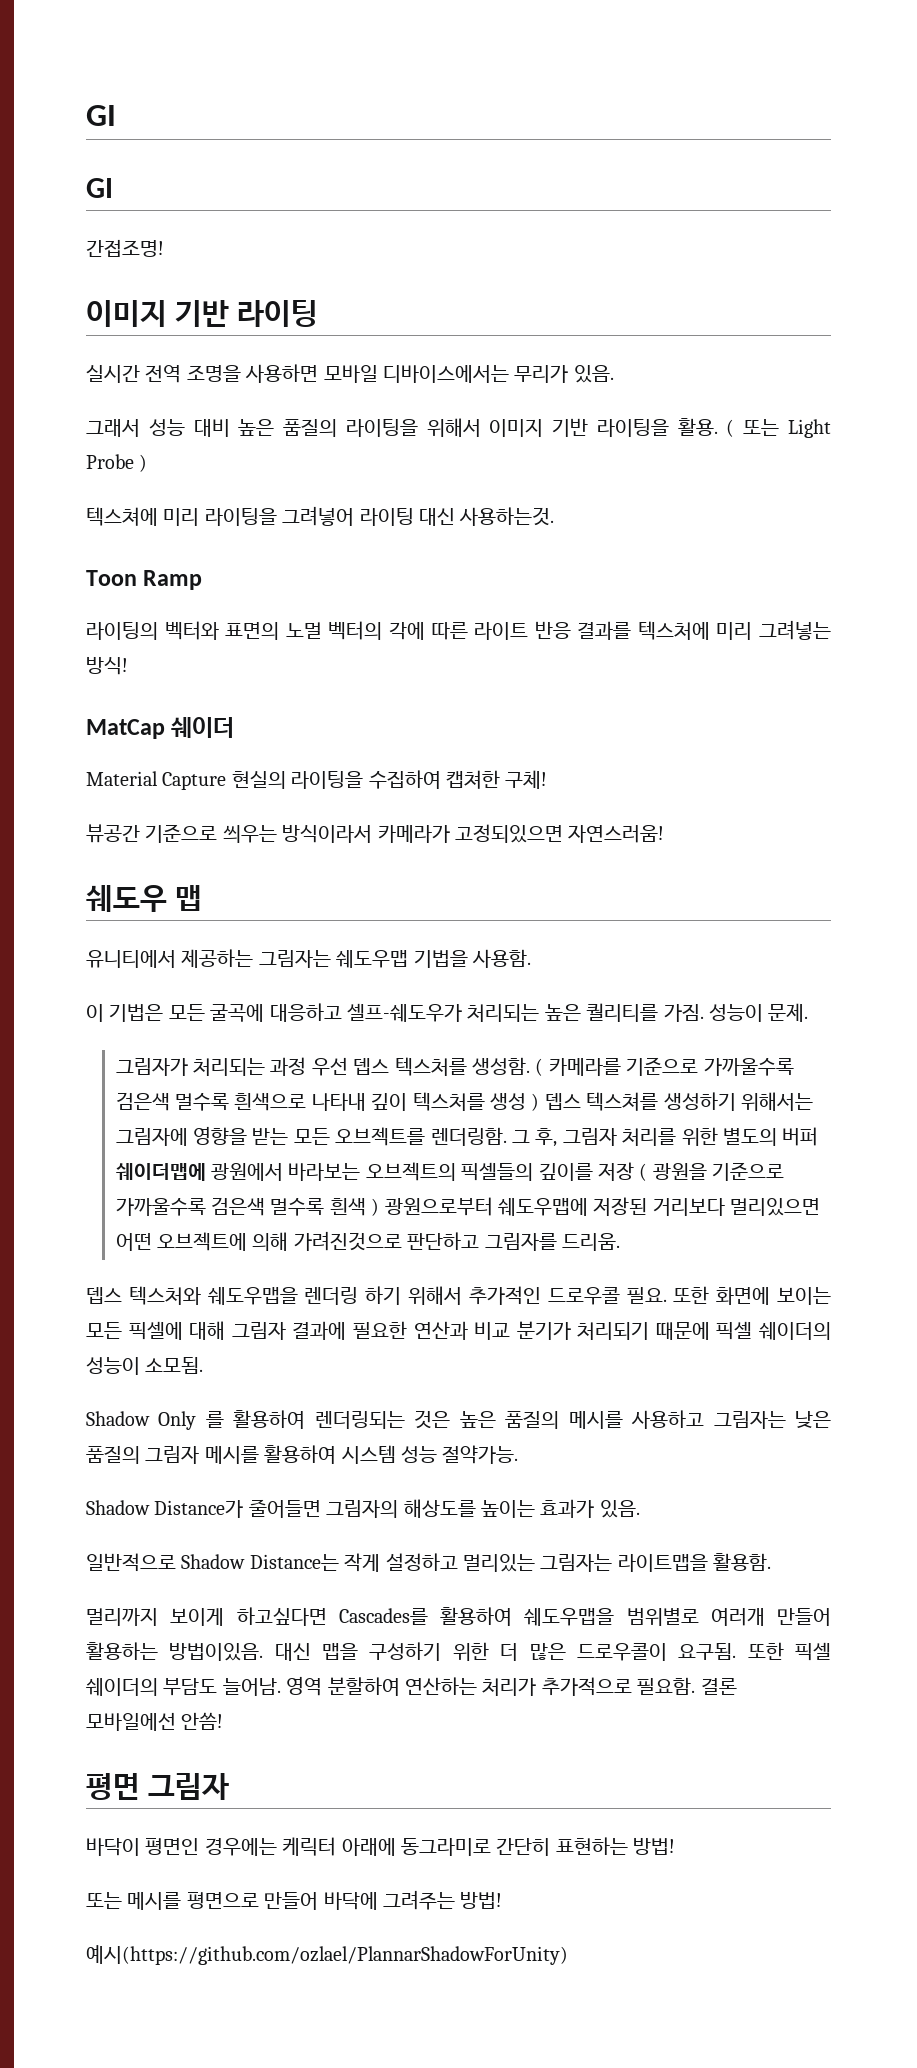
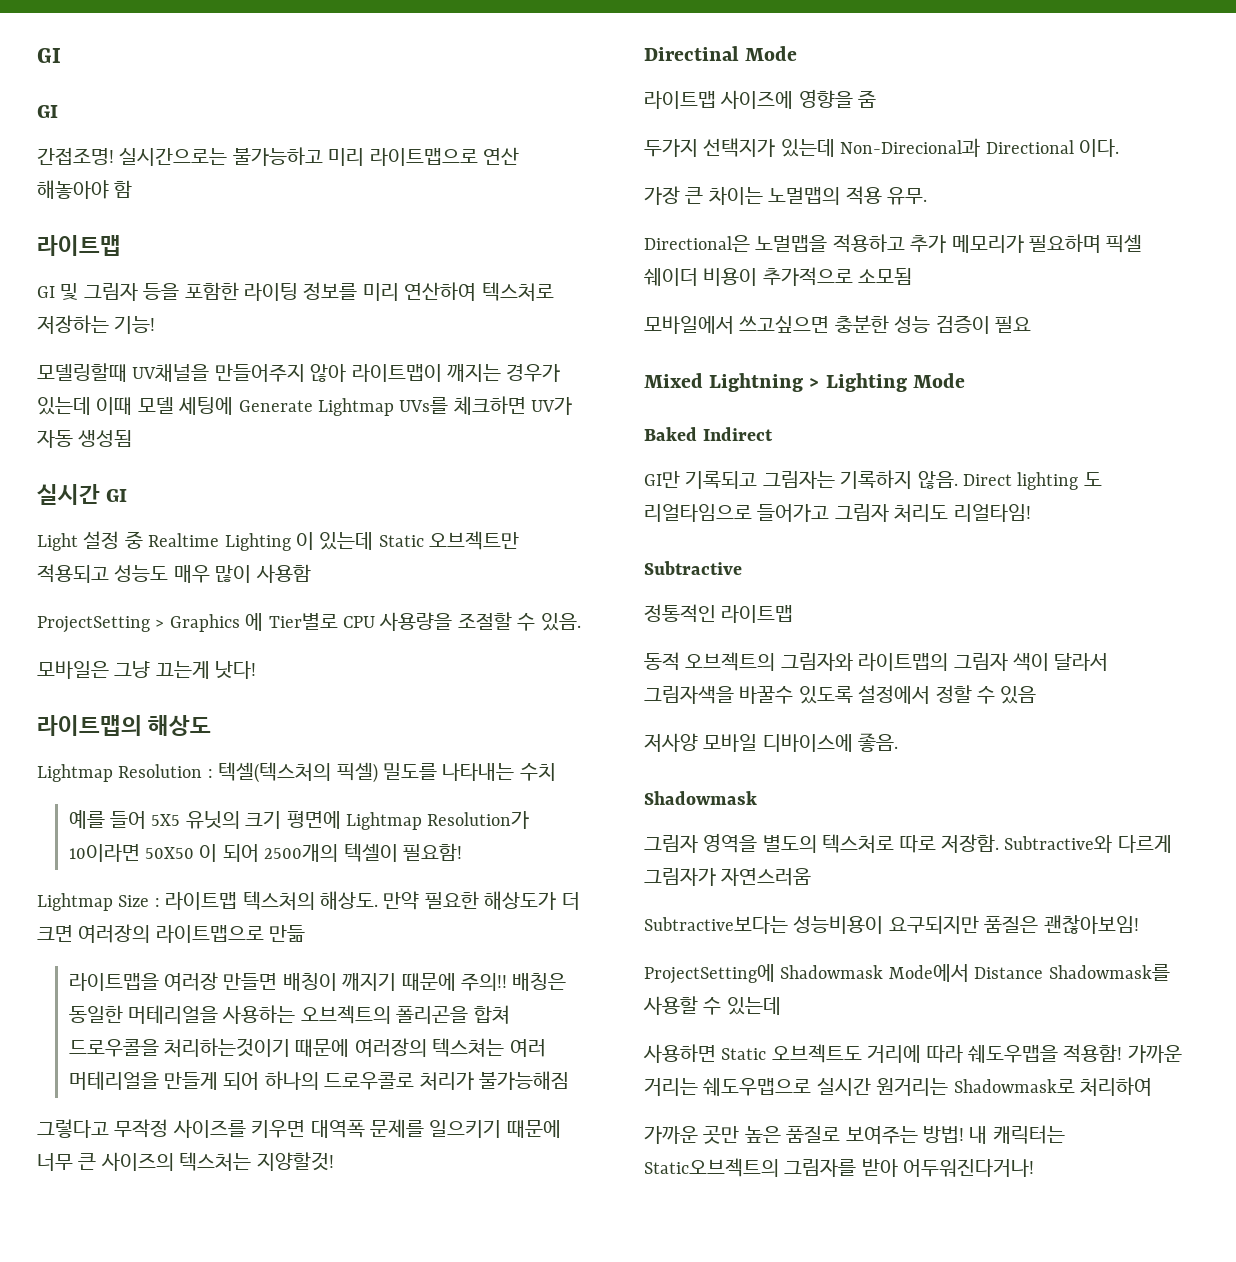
- 간접조명!
- 이미지 기반 라이팅
- 실시간 전역 조명을 사용하면 모바일 디바이스에서는 무리가 있음.
- 그래서 성능 대비 높은 품질의 라이팅을 위해서 이미지 기반 라이팅을 활용. ( 또는 Light Probe )
- 텍스쳐에 미리 라이팅을 그려넣어 라이팅 대신 사용하는것.
- Toon Ramp
- 라이팅의 벡터와 표면의 노멀 벡터의 각에 따른 라이트 반응 결과를 텍스처에 미리 그려넣는 방식!
- MatCap 쉐이더
- Material Capture 현실의 라이팅을 수집하여 캡쳐한 구체!
- 뷰공간 기준으로 씌우는 방식이라서 카메라가 고정되있으면 자연스러움!
- 쉐도우 맵
- 유니티에서 제공하는 그림자는 쉐도우맵 기법을 사용함.
- 이 기법은 모든 굴곡에 대응하고 셀프-쉐도우가 처리되는 높은 퀄리티를 가짐. 성능이 문제.
- 그림자가 처리되는 과정 우선 뎁스 텍스처를 생성함. ( 카메라를 기준으로 가까울수록 검은색 멀수록 흰색으로 나타내 깊이 텍스처를 생성 ) 뎁스 텍스쳐를 생성하기 위해서는 그림자에 영향을 받는 모든 오브젝트를 렌더링함. 그 후, 그림자 처리를 위한 별도의 버퍼 쉐이더맵에 광원에서 바라보는 오브젝트의 픽셀들의 깊이를 저장 ( 광원을 기준으로 가까울수록 검은색 멀수록 흰색 ) 광원으로부터 쉐도우맵에 저장된 거리보다 멀리있으면 어떤 오브젝트에 의해 가려진것으로 판단하고 그림자를 드리움.
- 뎁스 텍스처와 쉐도우맵을 렌더링 하기 위해서 추가적인 드로우콜 필요. 또한 화면에 보이는 모든 픽셀에 대해 그림자 결과에 필요한 연산과 비교 분기가 처리되기 때문에 픽셀 쉐이더의 성능이 소모됨.
- Shadow Only 를 활용하여 렌더링되는 것은 높은 품질의 메시를 사용하고 그림자는 낮은 품질의 그림자 메시를 활용하여 시스템 성능 절약가능.
- Shadow Distance가 줄어들면 그림자의 해상도를 높이는 효과가 있음.
- 일반적으로 Shadow Distance는 작게 설정하고 멀리있는 그림자는 라이트맵을 활용함.
- 멀리까지 보이게 하고싶다면 Cascades를 활용하여 쉐도우맵을 범위별로 여러개 만들어 활용하는 방법이있음. 대신 맵을 구성하기 위한 더 많은 드로우콜이 요구됨. 또한 픽셀 쉐이더의 부담도 늘어남. 영역 분할하여 연산하는 처리가 추가적으로 필요함. 결론 모바일에선 안씀!
- 평면 그림자
- 바닥이 평면인 경우에는 케릭터 아래에 동그라미로 간단히 표현하는 방법!
- 또는 메시를 평면으로 만들어 바닥에 그려주는 방법!
- 예시(https://github.com/ozlael/PlannarShadowForUnity)
+ 간접조명! 실시간으로는 불가능하고 미리 라이트맵으로 연산 해놓아야 함
+ 라이트맵
+ GI 및 그림자 등을 포함한 라이팅 정보를 미리 연산하여 텍스처로 저장하는 기능!
+ 모델링할때 UV채널을 만들어주지 않아 라이트맵이 깨지는 경우가 있는데 이때 모델 세팅에 Generate Lightmap UVs를 체크하면 UV가 자동 생성됨
+ 실시간 GI
+ Light 설정 중 Realtime Lighting 이 있는데 Static 오브젝트만 적용되고 성능도 매우 많이 사용함
+ ProjectSetting > Graphics 에 Tier별로 CPU 사용량을 조절할 수 있음.
+ 모바일은 그냥 끄는게 낫다!
+ 라이트맵의 해상도
+ Lightmap Resolution : 텍셀(텍스처의 픽셀) 밀도를 나타내는 수치
+ 예를 들어 5X5 유닛의 크기 평면에 Lightmap Resolution가 10이라면 50X50 이 되어 2500개의 텍셀이 필요함!
+ Lightmap Size : 라이트맵 텍스처의 해상도. 만약 필요한 해상도가 더 크면 여러장의 라이트맵으로 만듦
+ 라이트맵을 여러장 만들면 배칭이 깨지기 때문에 주의!! 배칭은 동일한 머테리얼을 사용하는 오브젝트의 폴리곤을 합쳐 드로우콜을 처리하는것이기 때문에 여러장의 텍스쳐는 여러 머테리얼을 만들게 되어 하나의 드로우콜로 처리가 불가능해짐
+ 그렇다고 무작정 사이즈를 키우면 대역폭 문제를 일으키기 때문에 너무 큰 사이즈의 텍스처는 지양할것!
+ Directinal Mode
+ 라이트맵 사이즈에 영향을 줌
+ 두가지 선택지가 있는데 Non-Direcional과 Directional 이다.
+ 가장 큰 차이는 노멀맵의 적용 유무.
+ Directional은 노멀맵을 적용하고 추가 메모리가 필요하며 픽셀 쉐이더 비용이 추가적으로 소모됨
+ 모바일에서 쓰고싶으면 충분한 성능 검증이 필요
+ Mixed Lightning > Lighting Mode
+ Baked Indirect
+ GI만 기록되고 그림자는 기록하지 않음. Direct lighting 도 리얼타임으로 들어가고 그림자 처리도 리얼타임!
+ Subtractive
+ 정통적인 라이트맵
+ 동적 오브젝트의 그림자와 라이트맵의 그림자 색이 달라서 그림자색을 바꿀수 있도록 설정에서 정할 수 있음
+ 저사양 모바일 디바이스에 좋음.
+ Shadowmask
+ 그림자 영역을 별도의 텍스처로 따로 저장함. Subtractive와 다르게 그림자가 자연스러움
+ Subtractive보다는 성능비용이 요구되지만 품질은 괜찮아보임!
+ ProjectSetting에 Shadowmask Mode에서 Distance Shadowmask를 사용할 수 있는데
+ 사용하면 Static 오브젝트도 거리에 따라 쉐도우맵을 적용함! 가까운 거리는 쉐도우맵으로 실시간 원거리는 Shadowmask로 처리하여
+ 가까운 곳만 높은 품질로 보여주는 방법! 내 캐릭터는 Static오브젝트의 그림자를 받아 어두워진다거나!

